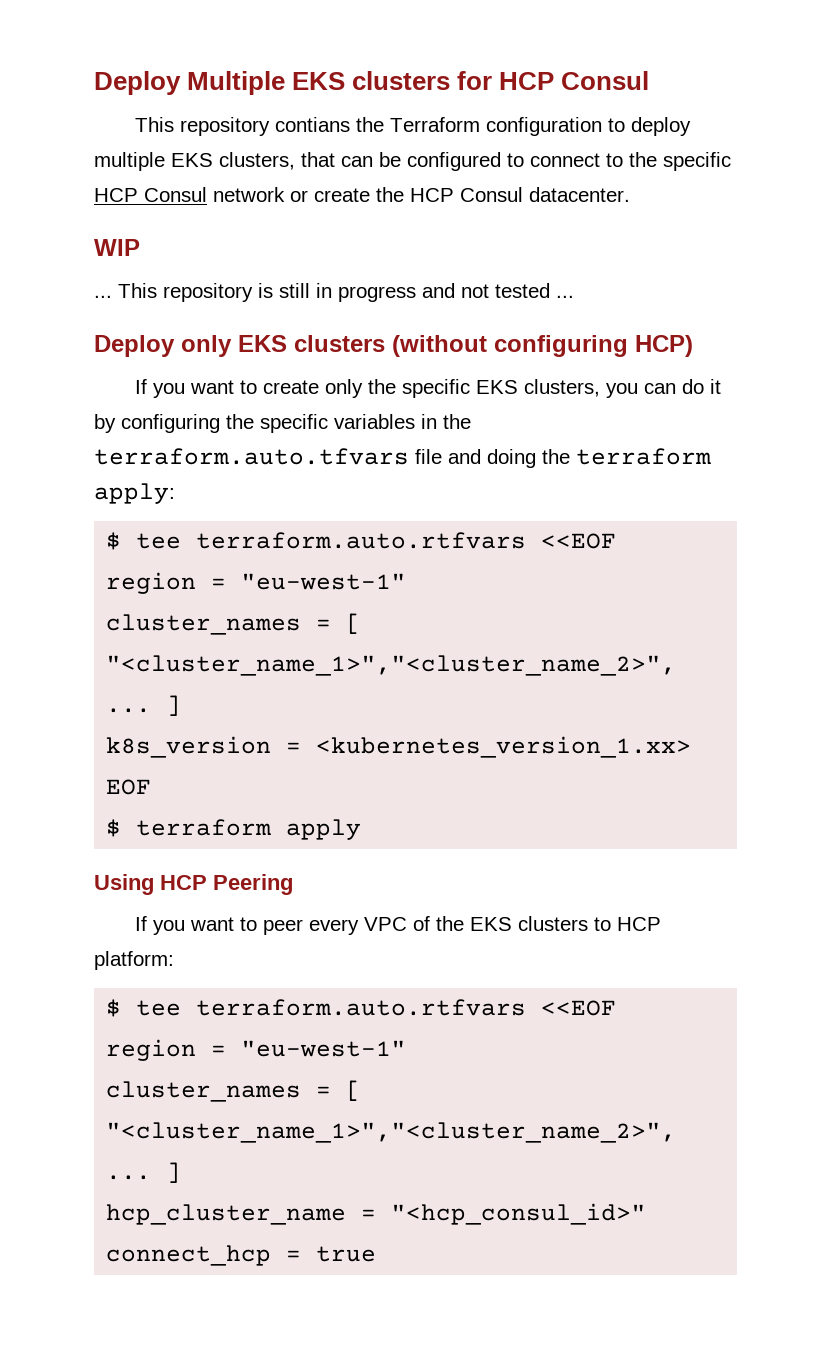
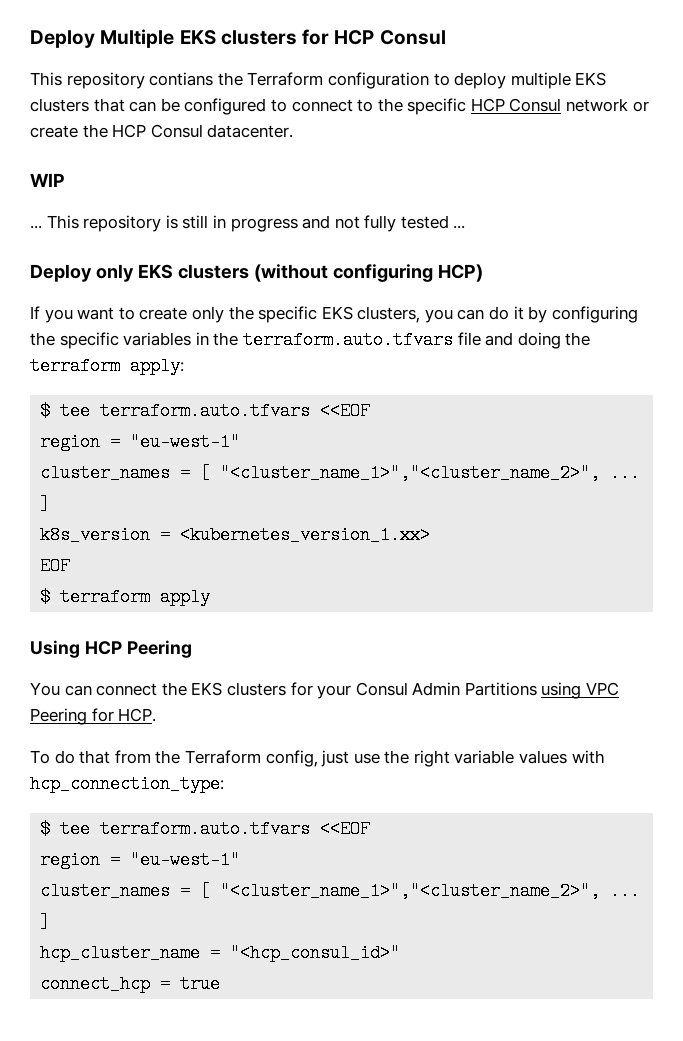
- This repository contians the Terraform configuration to deploy multiple EKS clusters, that can be configured to connect to the specific HCP Consul network or create the HCP Consul datacenter.
+ This repository contians the Terraform configuration to deploy multiple EKS clusters that can be configured to connect to the specific HCP Consul network or create the HCP Consul datacenter.
- This repository is still in progress and not tested ...
+ This repository is still in progress and not fully tested ...
  If you want to create only the specific EKS clusters, you can do it by configuring the specific variables in the terraform.auto.tfvars file and doing the terraform apply:
- $ tee terraform.auto.rtfvars <<EOF
+ $ tee terraform.auto.tfvars <<EOF
- If you want to peer every VPC of the EKS clusters to HCP platform:
- $ tee terraform.auto.rtfvars <<EOF
+ You can connect the EKS clusters for your Consul Admin Partitions using VPC Peering for HCP.
+ To do that from the Terraform config, just use the right variable values with hcp_connection_type:
+ $ tee terraform.auto.tfvars <<EOF

